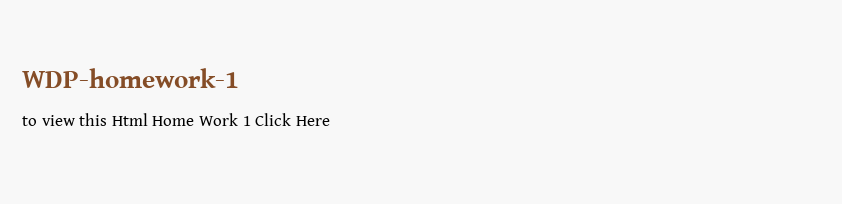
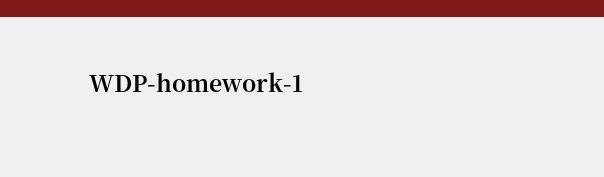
- to view this Html Home Work 1 Click Here

